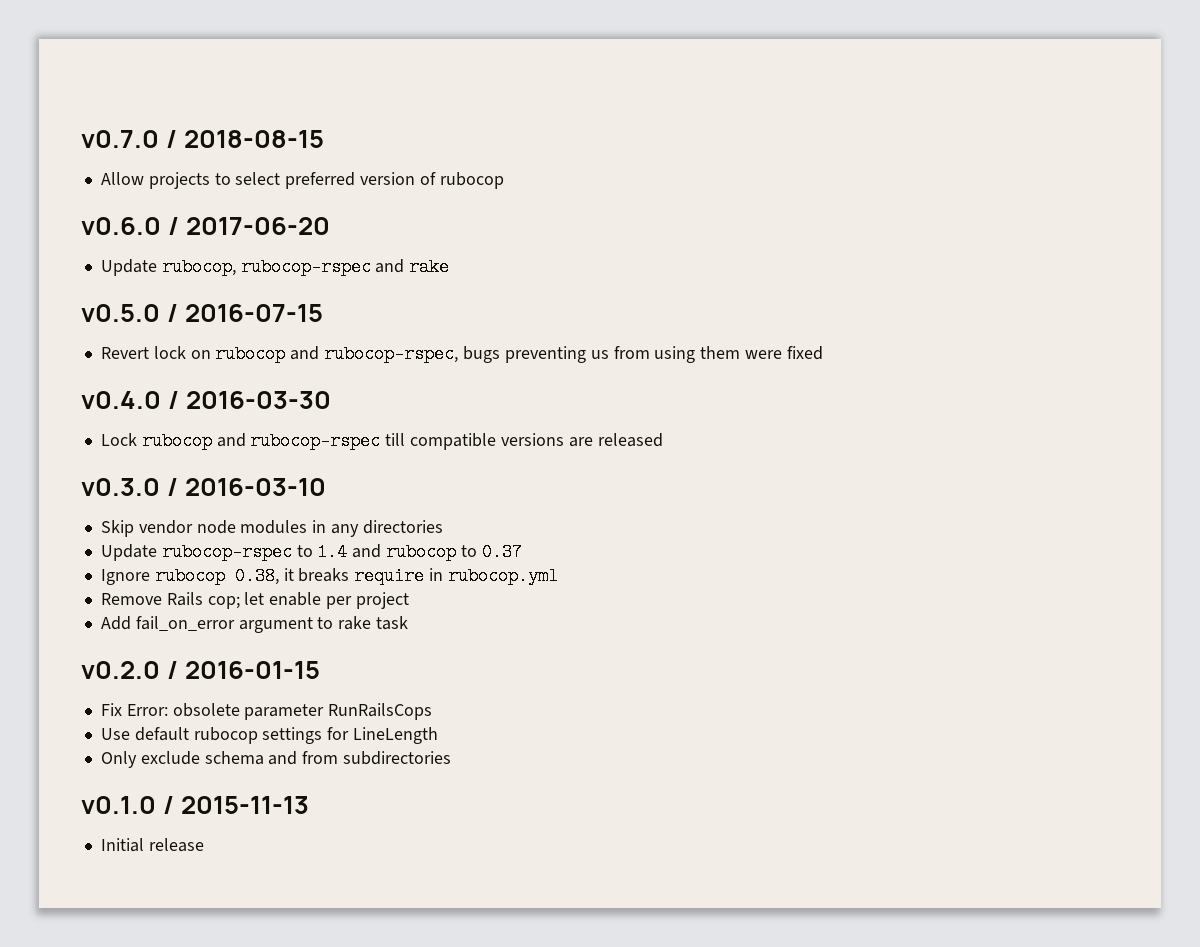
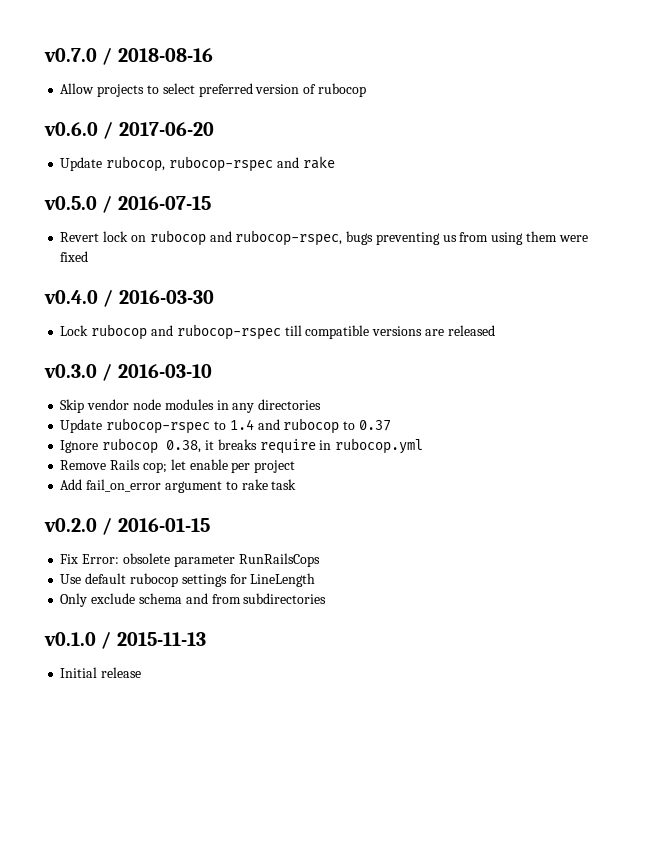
- v0.7.0 / 2018-08-15
+ v0.7.0 / 2018-08-16

